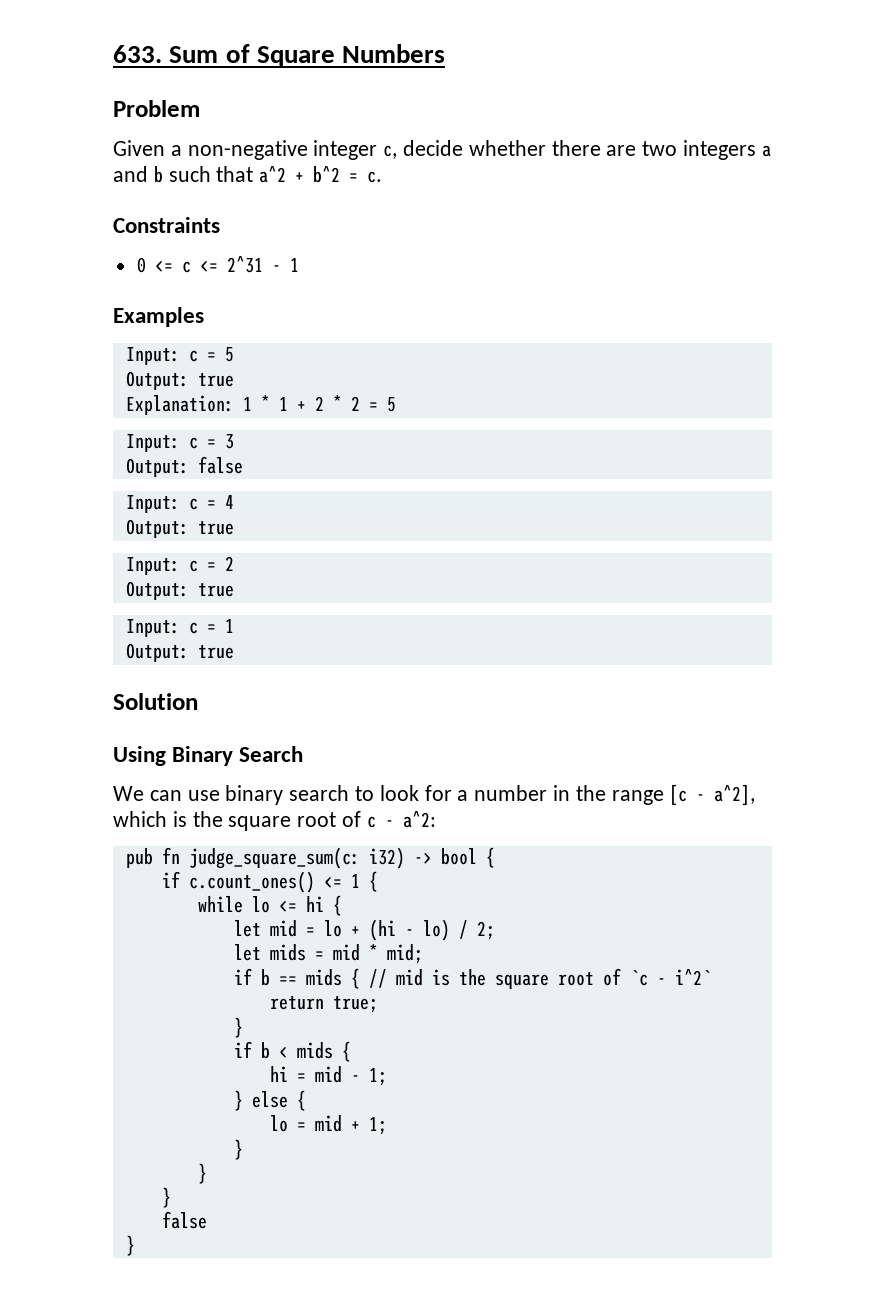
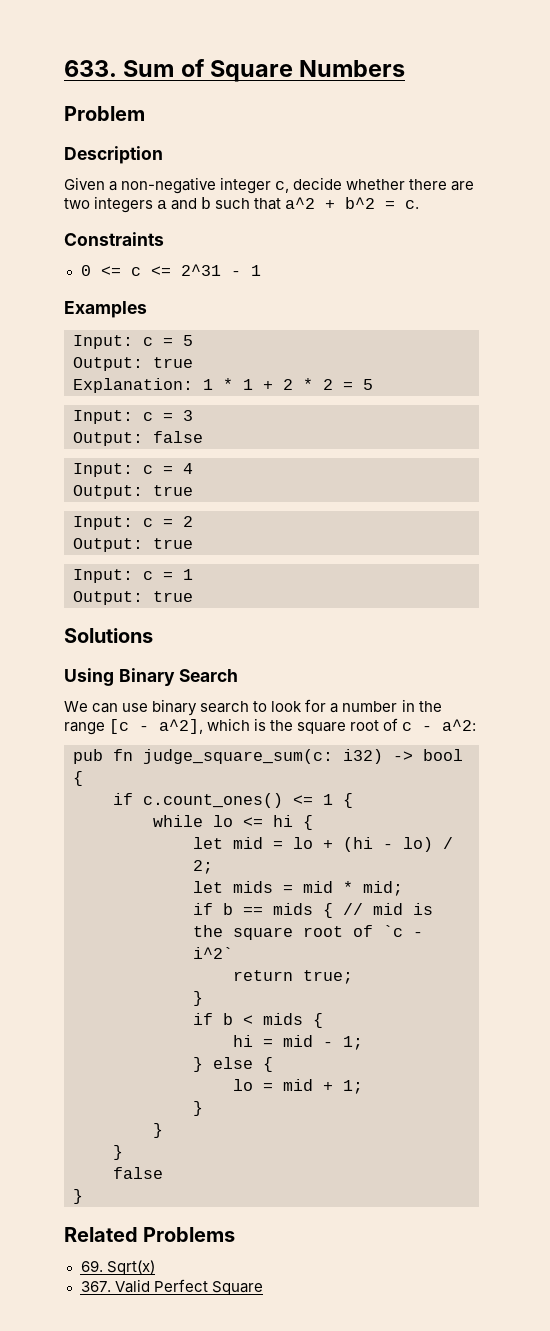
+ Description
- Solution
+ Solutions
+ Related Problems
+ 69. Sqrt(x)
+ 367. Valid Perfect Square

